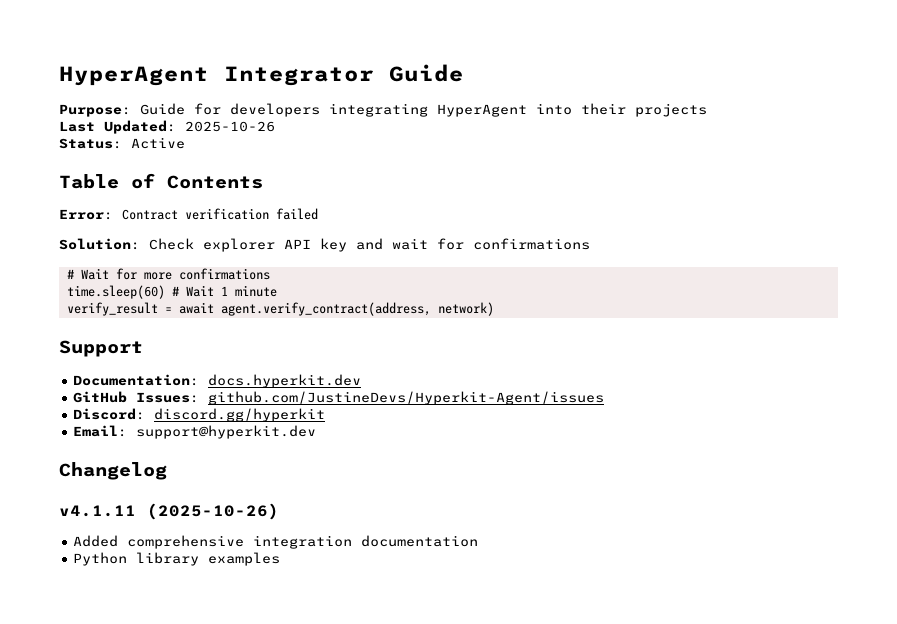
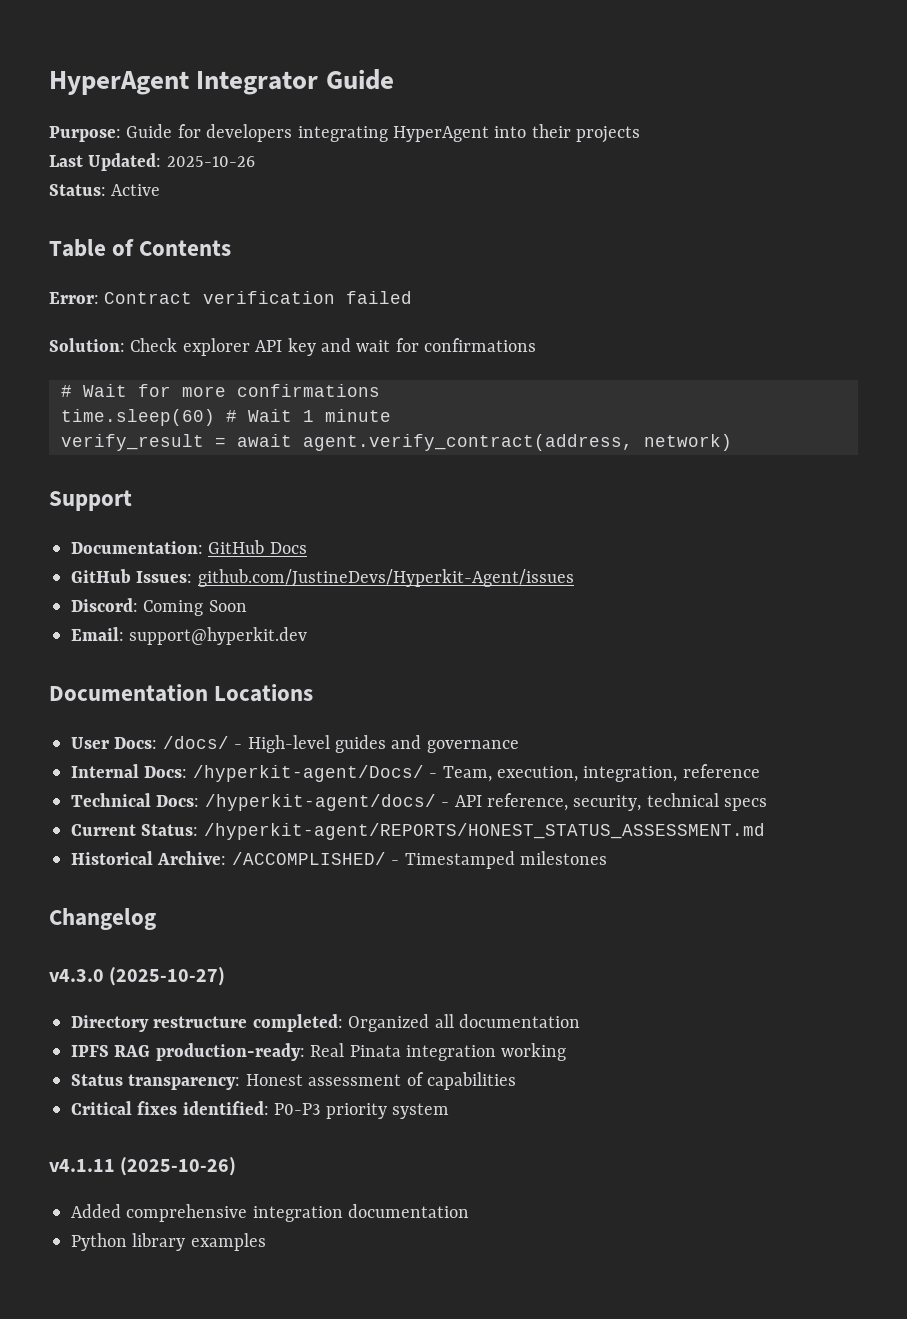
- Documentation: docs.hyperkit.dev
+ Documentation: GitHub Docs
- Discord: discord.gg/hyperkit
+ Discord: Coming Soon
+ Documentation Locations
+ User Docs: /docs/ - High-level guides and governance
+ Internal Docs: /hyperkit-agent/Docs/ - Team, execution, integration, reference
+ Technical Docs: /hyperkit-agent/docs/ - API reference, security, technical specs
+ Current Status: /hyperkit-agent/REPORTS/HONEST_STATUS_ASSESSMENT.md
+ Historical Archive: /ACCOMPLISHED/ - Timestamped milestones
  Changelog
+ v4.3.0 (2025-10-27)
+ Directory restructure completed: Organized all documentation
+ IPFS RAG production-ready: Real Pinata integration working
+ Status transparency: Honest assessment of capabilities
+ Critical fixes identified: P0-P3 priority system

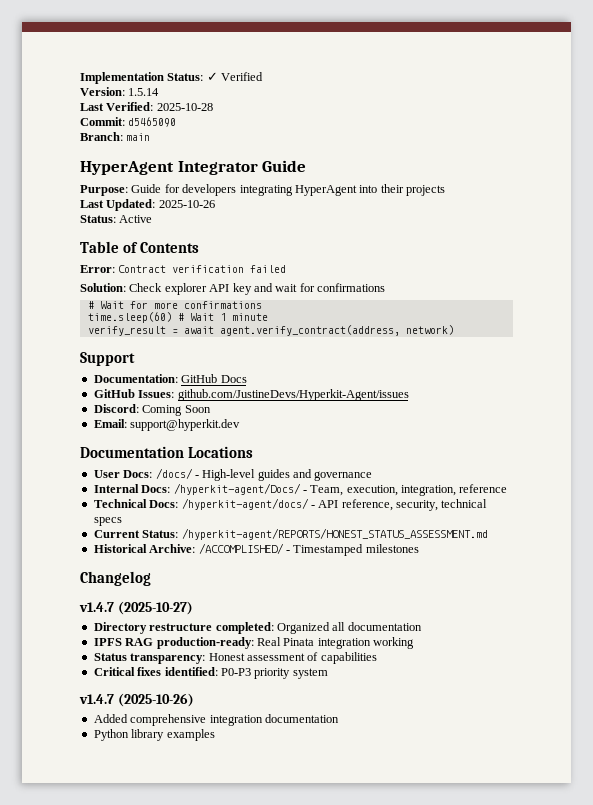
+ Implementation Status: ✓ Verified
+ Version: 1.5.14
+ Last Verified: 2025-10-28
+ Commit: d5465090
+ Branch: main
- v4.3.0 (2025-10-27)
+ v1.4.7 (2025-10-27)
- v4.1.11 (2025-10-26)
+ v1.4.7 (2025-10-26)

